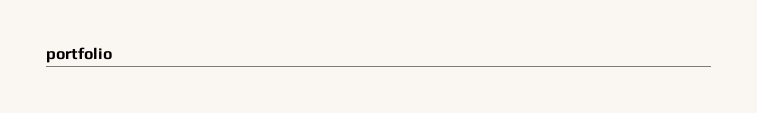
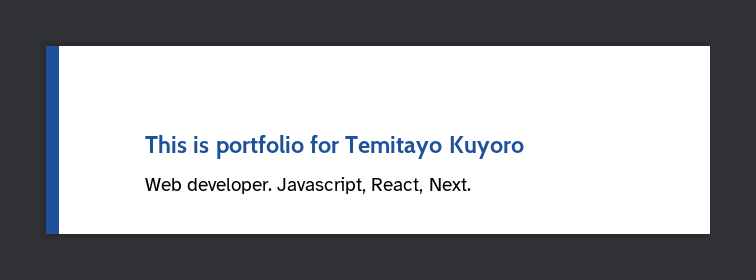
- portfolio
+ This is portfolio for Temitayo Kuyoro
+ Web developer. Javascript, React, Next.

